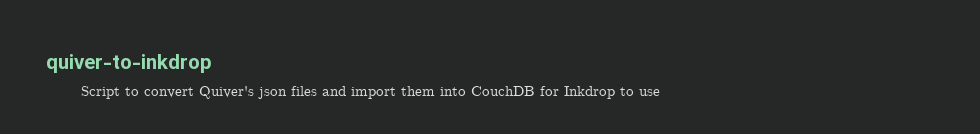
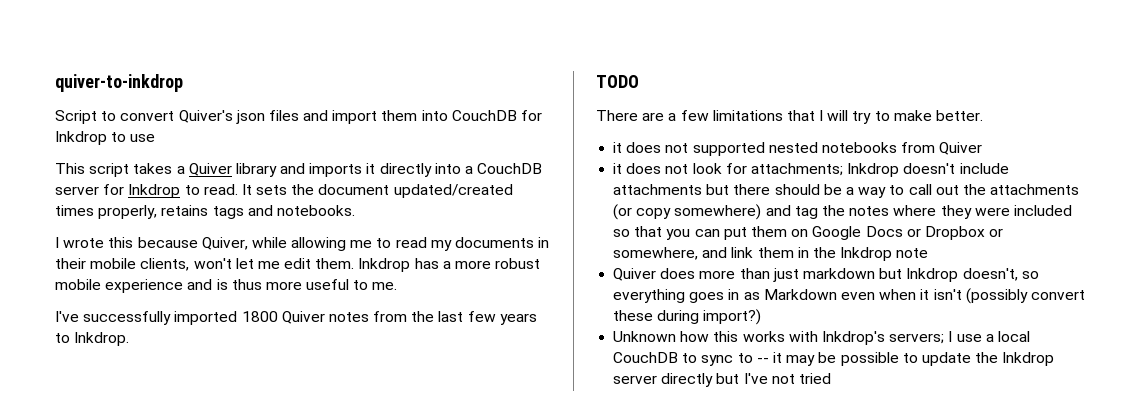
+ This script takes a Quiver library and imports it directly into a CouchDB server for Inkdrop to read. It sets the document updated/created times properly, retains tags and notebooks.
+ I wrote this because Quiver, while allowing me to read my documents in their mobile clients, won't let me edit them. Inkdrop has a more robust mobile experience and is thus more useful to me.
+ I've successfully imported 1800 Quiver notes from the last few years to Inkdrop.
+ TODO
+ There are a few limitations that I will try to make better.
+ it does not supported nested notebooks from Quiver
+ it does not look for attachments; Inkdrop doesn't include attachments but there should be a way to call out the attachments (or copy somewhere) and tag the notes where they were included so that you can put them on Google Docs or Dropbox or somewhere, and link them in the Inkdrop note
+ Quiver does more than just markdown but Inkdrop doesn't, so everything goes in as Markdown even when it isn't (possibly convert these during import?)
+ Unknown how this works with Inkdrop's servers; I use a local CouchDB to sync to -- it may be possible to update the Inkdrop server directly but I've not tried

